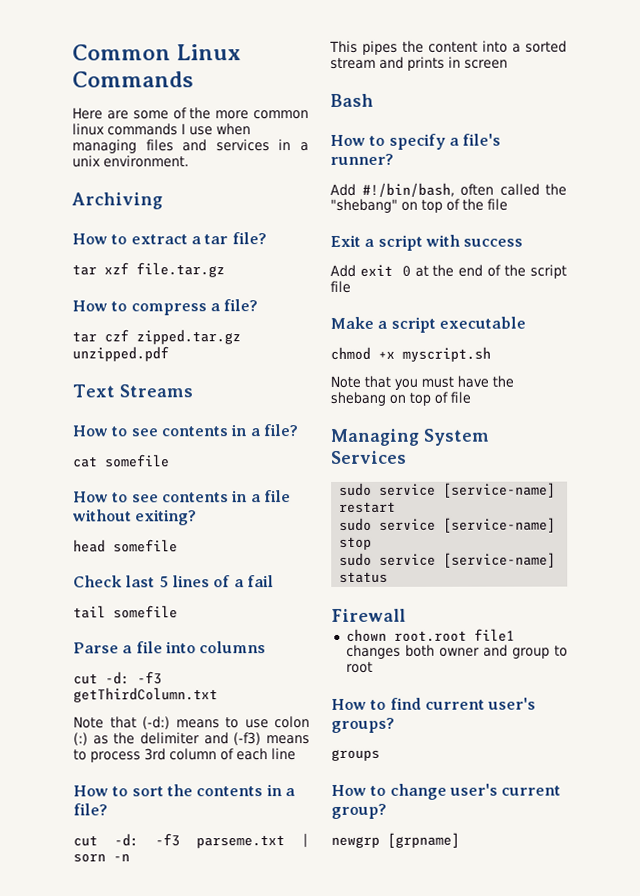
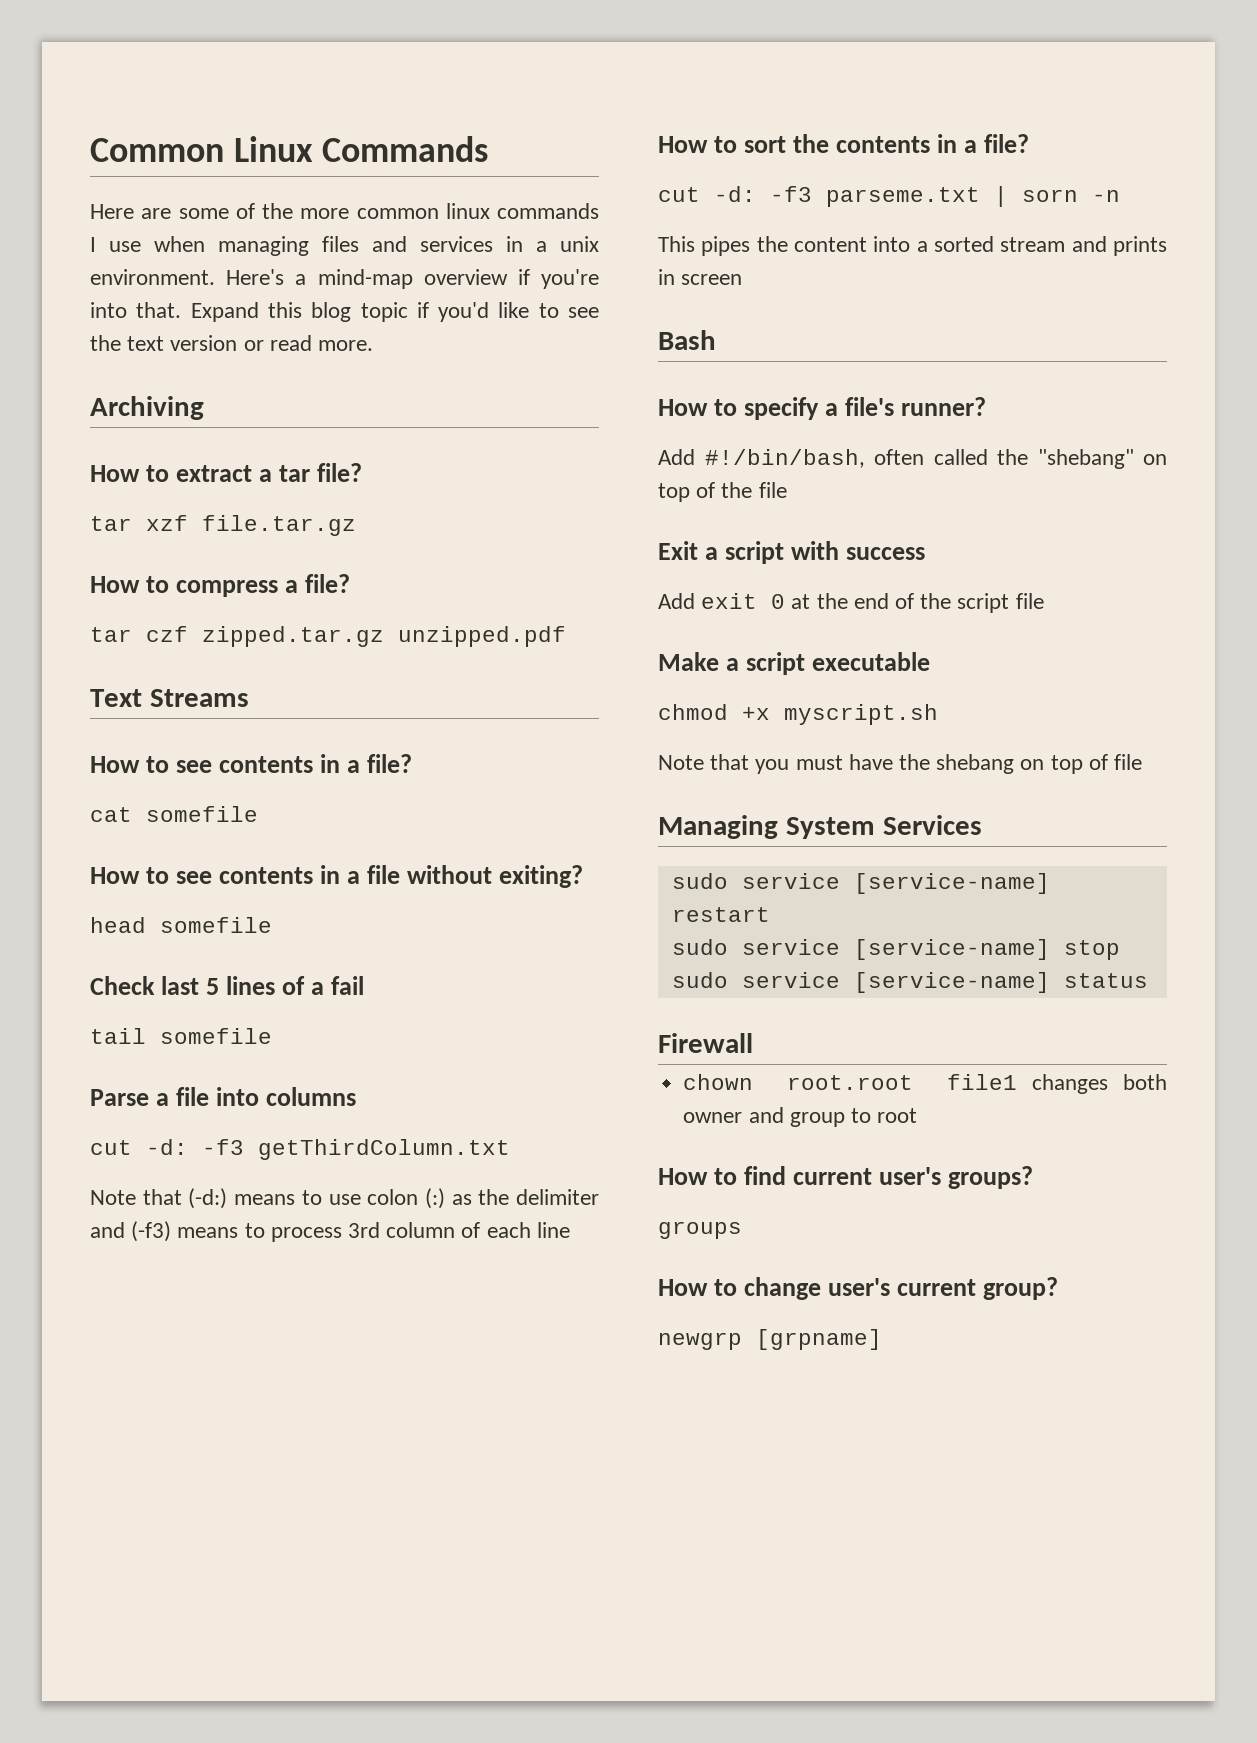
+ Here's a mind-map overview if you're into that. Expand this blog topic if you'd like to see the text version or read more.

